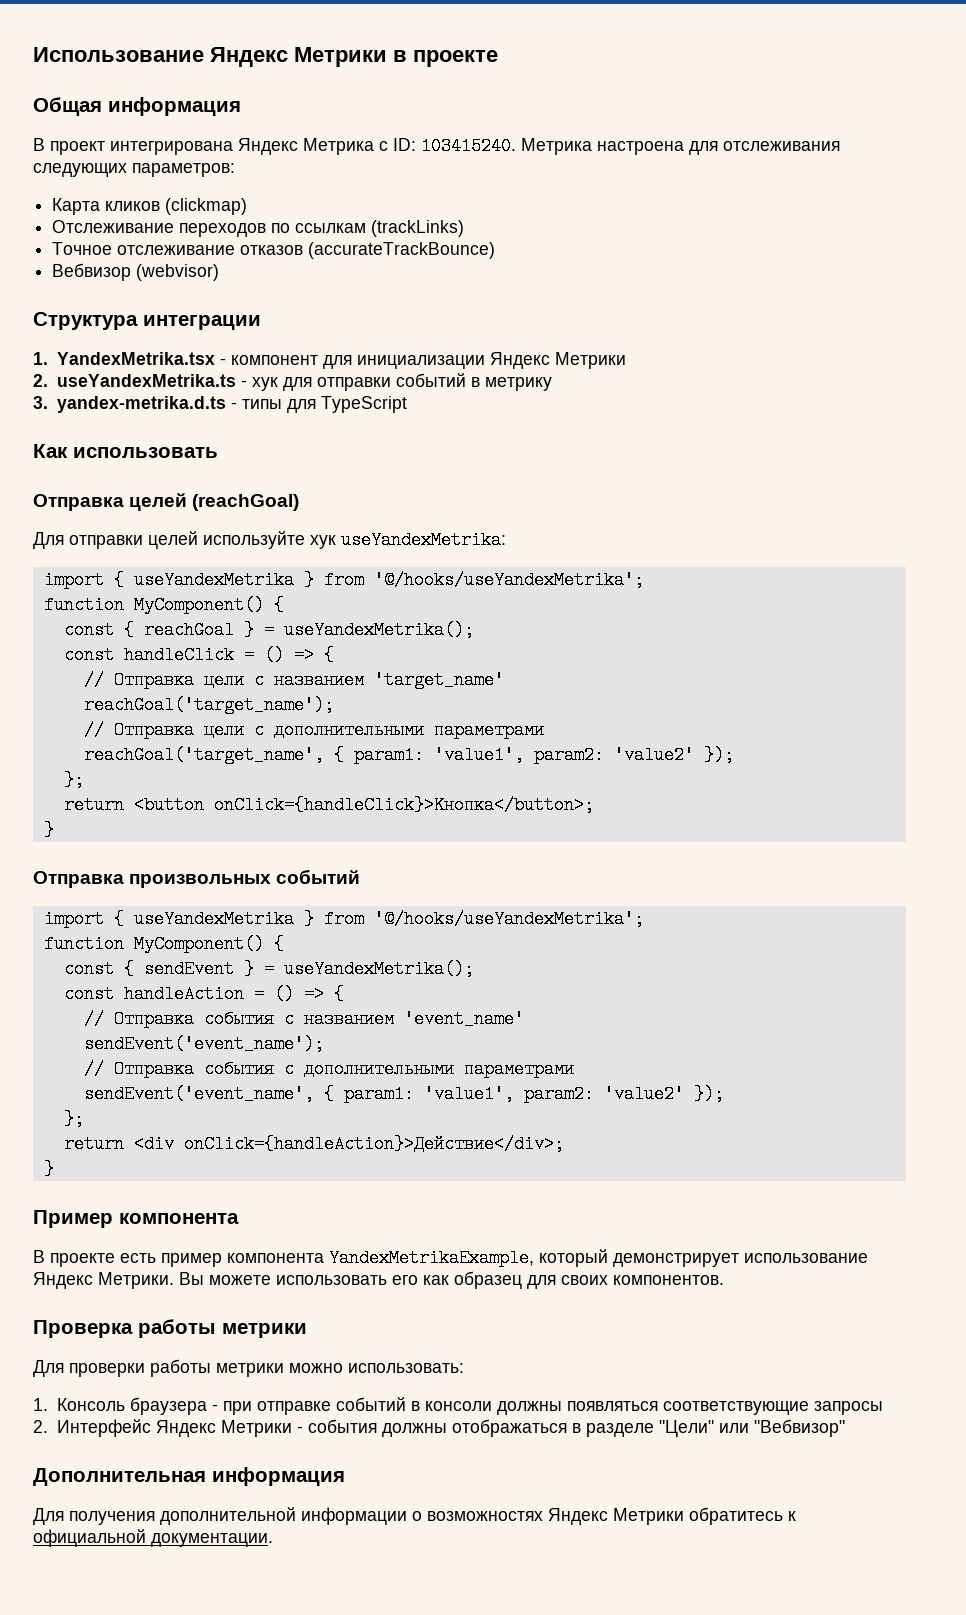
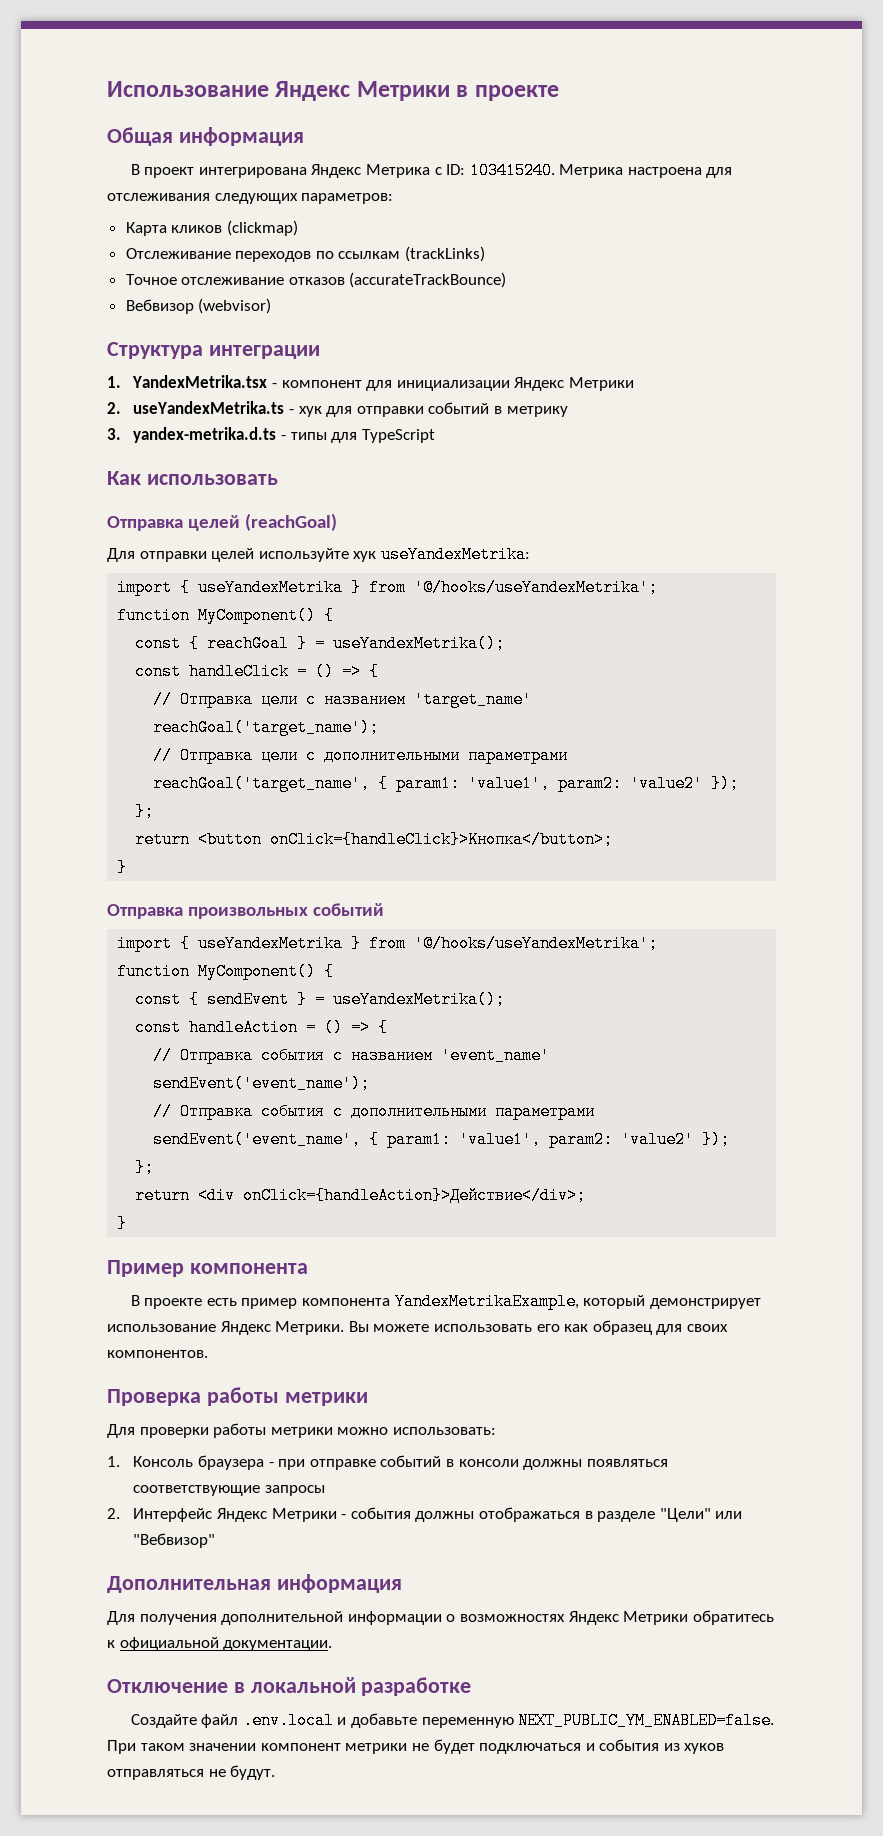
+ Отключение в локальной разработке
+ Создайте файл .env.local и добавьте переменную NEXT_PUBLIC_YM_ENABLED=false. При таком значении компонент метрики не будет подключаться и события из хуков отправляться не будут.

